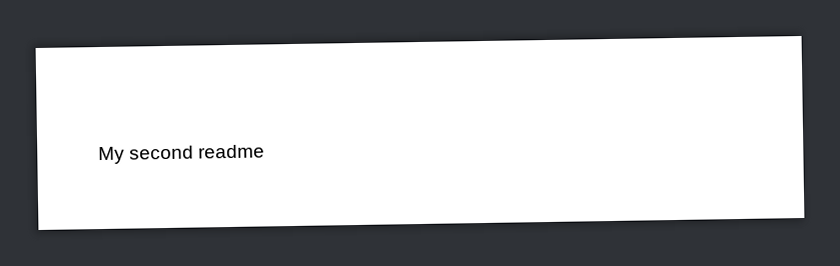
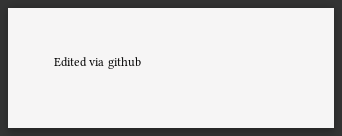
- My second readme
+ Edited via github

